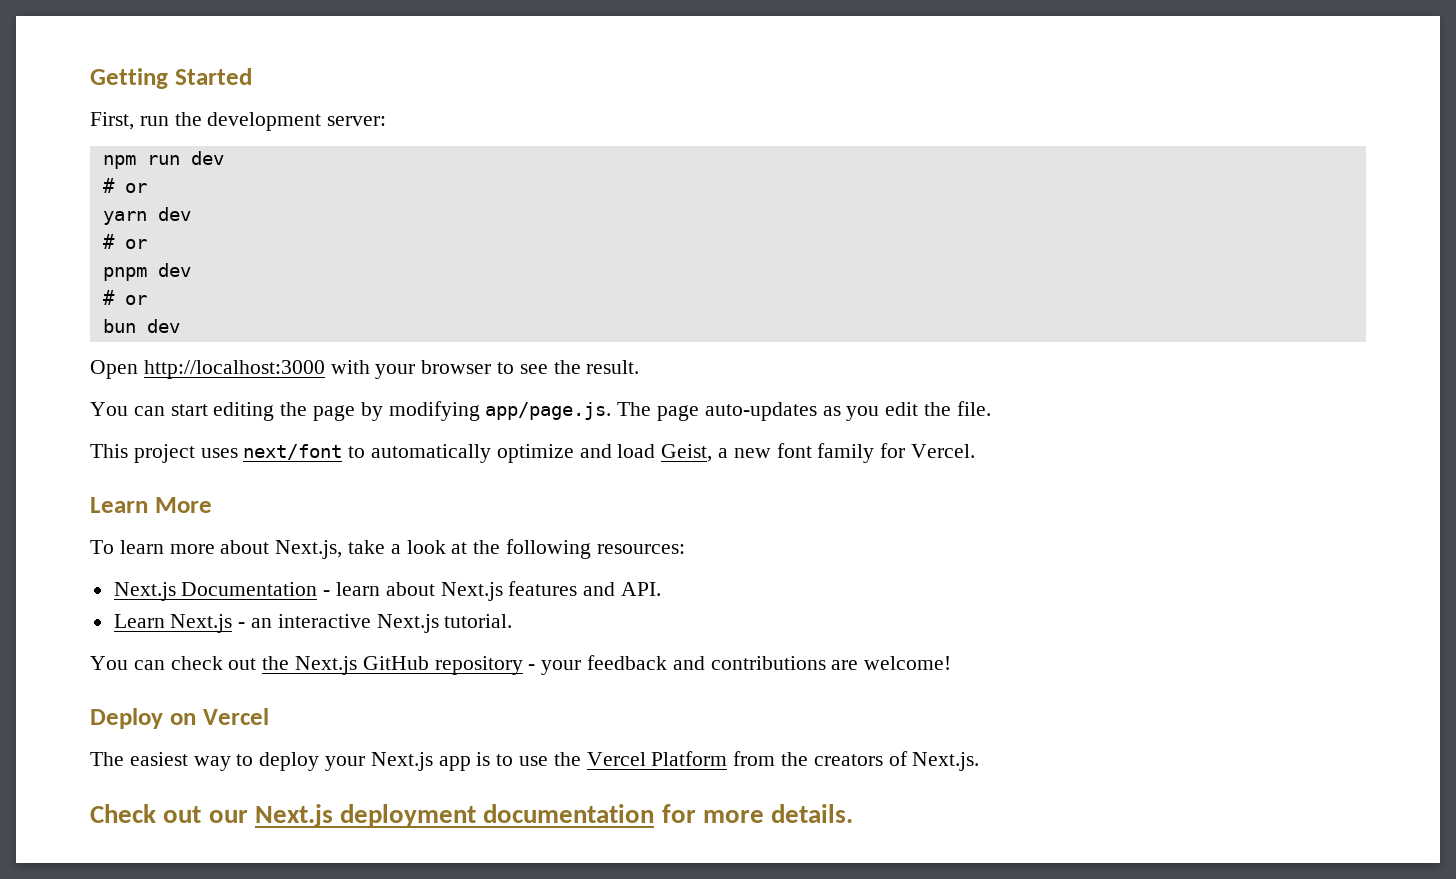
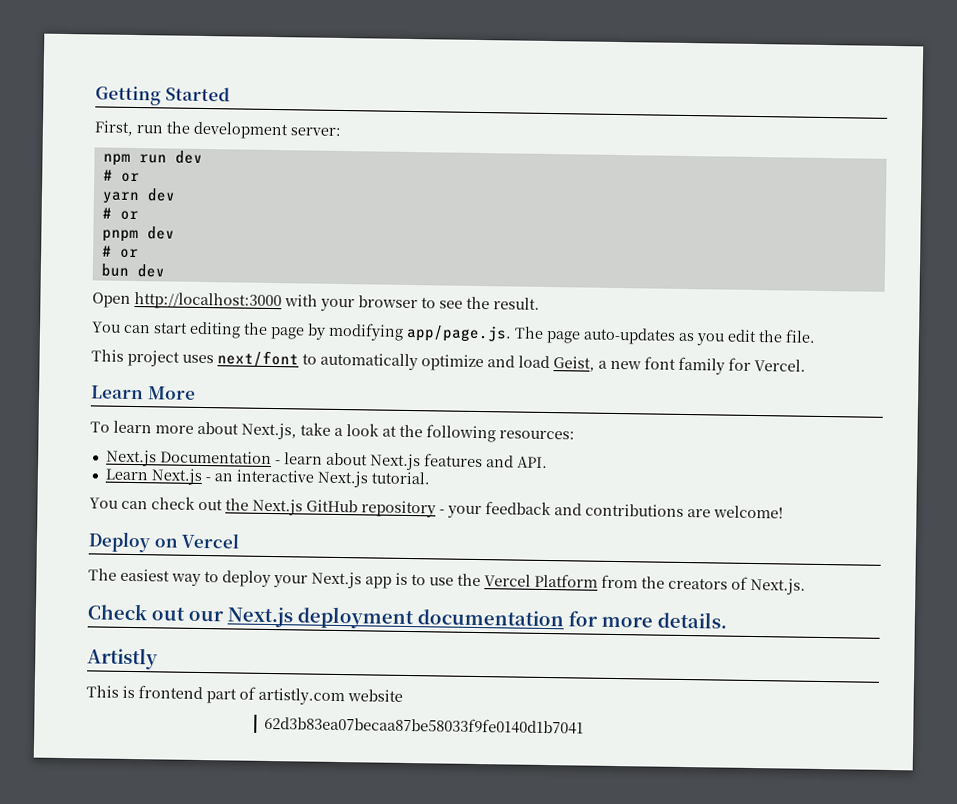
+ Artistly
+ This is frontend part of artistly.com website
+ 62d3b83ea07becaa87be58033f9fe0140d1b7041

